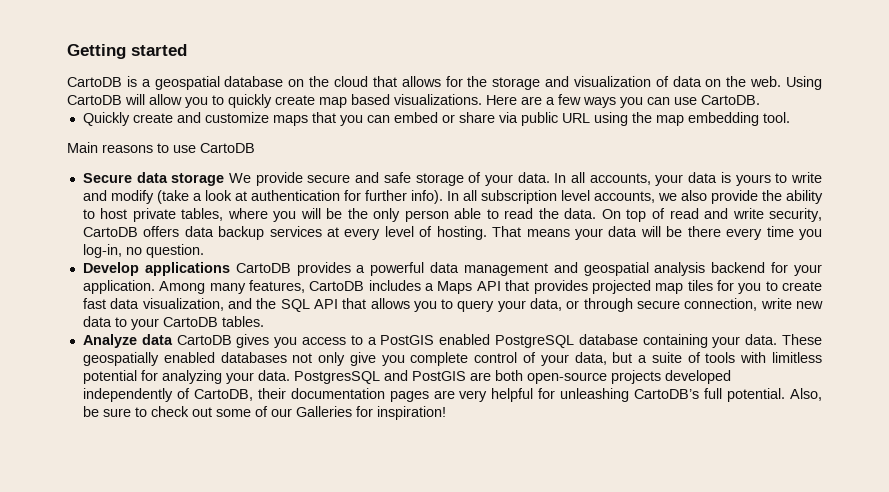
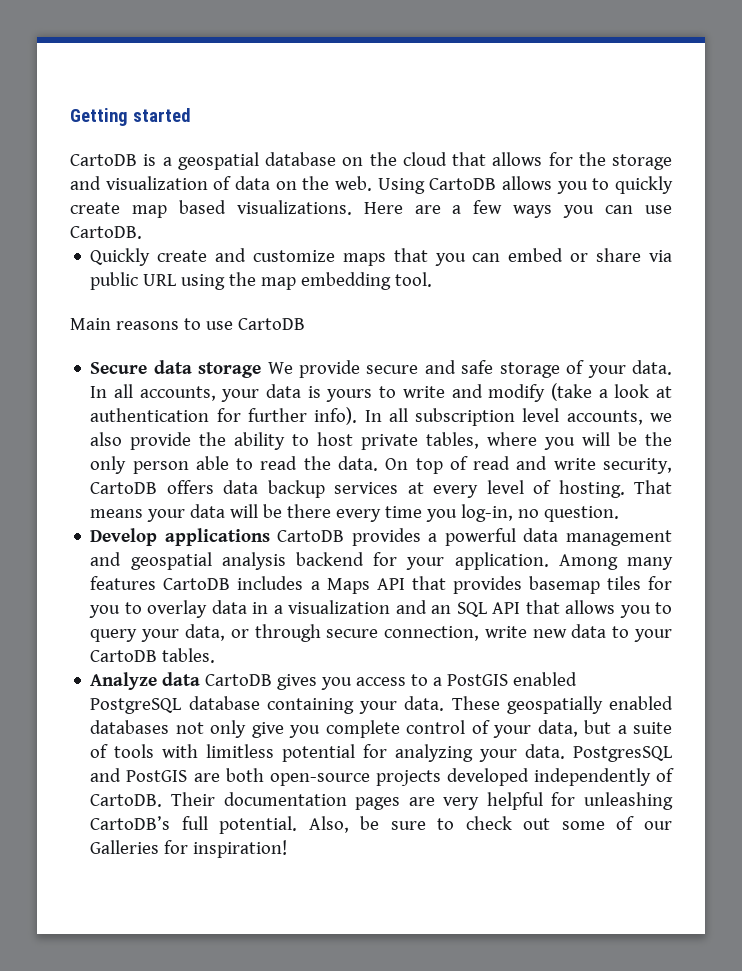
- Using CartoDB will allow you to quickly create map based visualizations.
+ Using CartoDB allows you to quickly create map based visualizations.
- Among many features, CartoDB includes a Maps API that provides projected map tiles for you to create fast data visualization, and the SQL API that allows you to query your data, or through secure connection, write new data to your CartoDB tables.
+ Among many features CartoDB includes a Maps API that provides basemap tiles for you to overlay data in a visualization and an SQL API that allows you to query your data, or through secure connection, write new data to your CartoDB tables.
- PostgresSQL and PostGIS are both open-source projects developed independently of CartoDB, their documentation pages are very helpful for unleashing CartoDB’s full potential.
+ PostgresSQL and PostGIS are both open-source projects developed independently of CartoDB. Their documentation pages are very helpful for unleashing CartoDB’s full potential.

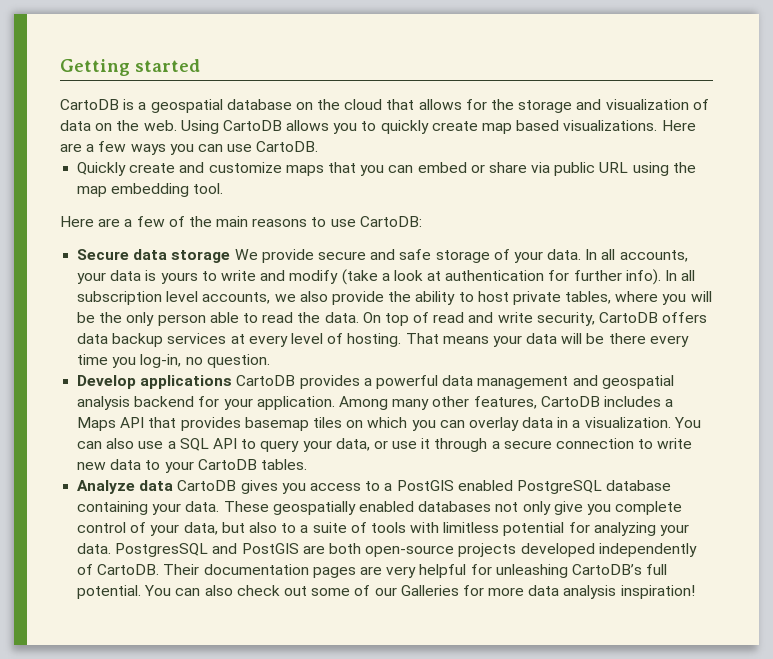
- Main reasons to use CartoDB
+ Here are a few of the main reasons to use CartoDB:
- Among many features CartoDB includes a Maps API that provides basemap tiles for you to overlay data in a visualization and an SQL API that allows you to query your data, or through secure connection, write new data to your CartoDB tables.
+ Among many other features, CartoDB includes a Maps API that provides basemap tiles on which you can overlay data in a visualization. You can also use a SQL API to query your data, or use it through a secure connection to write new data to your CartoDB tables.
- These geospatially enabled databases not only give you complete control of your data, but a suite of tools with limitless potential for analyzing your data.
+ These geospatially enabled databases not only give you complete control of your data, but also to a suite of tools with limitless potential for analyzing your data.
- Also, be sure to check out some of our Galleries for inspiration!
+ You can also check out some of our Galleries for more data analysis inspiration!

